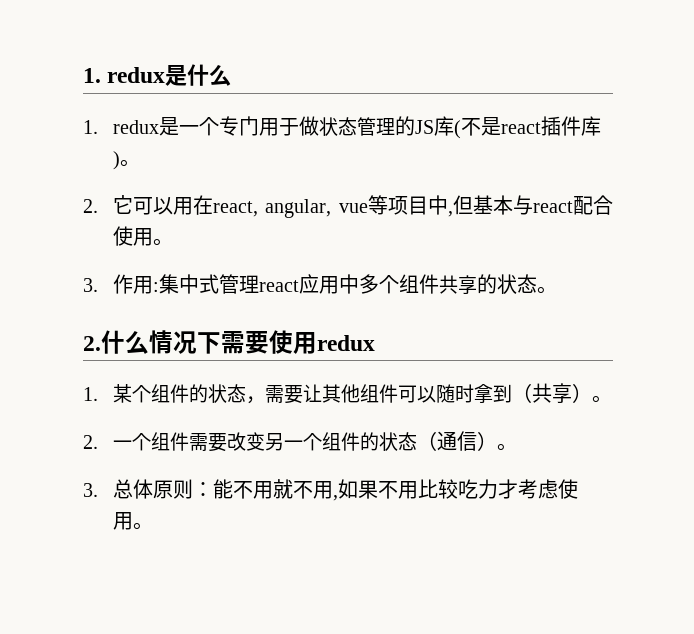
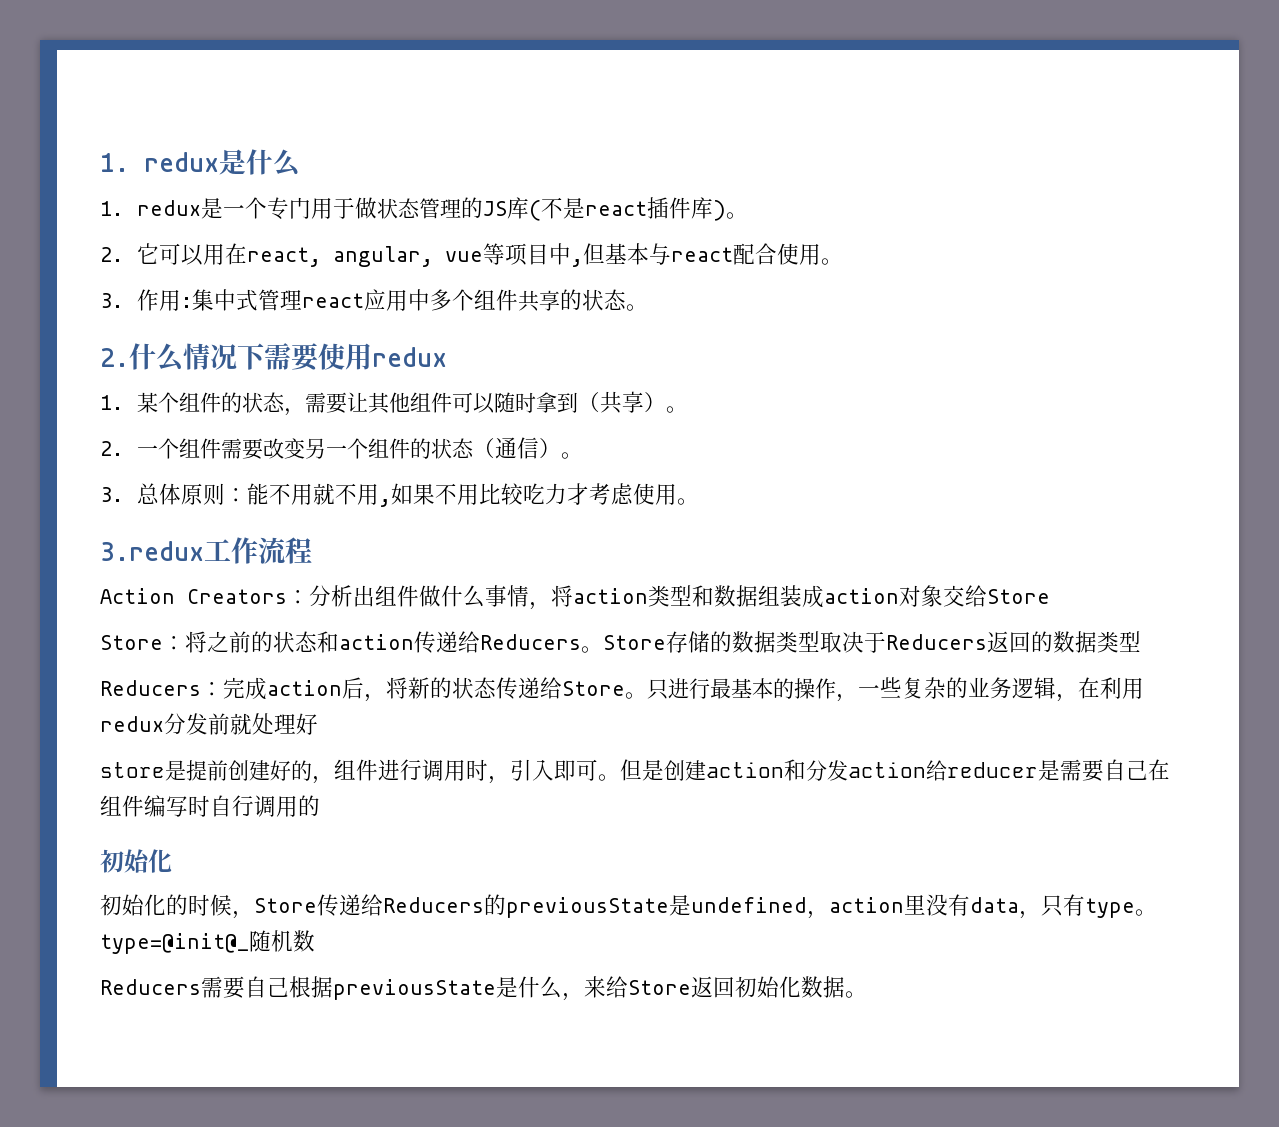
+ 3.redux工作流程
+ Action Creators：分析出组件做什么事情，将action类型和数据组装成action对象交给Store
+ Store：将之前的状态和action传递给Reducers。Store存储的数据类型取决于Reducers返回的数据类型
+ Reducers：完成action后，将新的状态传递给Store。只进行最基本的操作，一些复杂的业务逻辑，在利用redux分发前就处理好
+ store是提前创建好的，组件进行调用时，引入即可。但是创建action和分发action给reducer是需要自己在组件编写时自行调用的
+ 初始化
+ 初始化的时候，Store传递给Reducers的previousState是undefined，action里没有data，只有type。type=@init@_随机数
+ Reducers需要自己根据previousState是什么，来给Store返回初始化数据。

